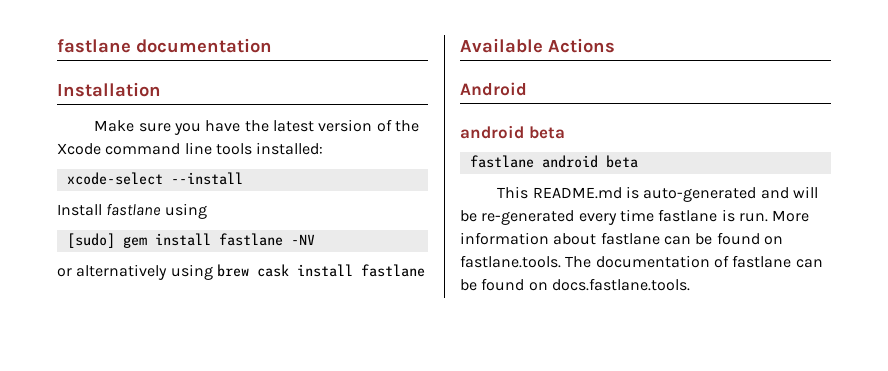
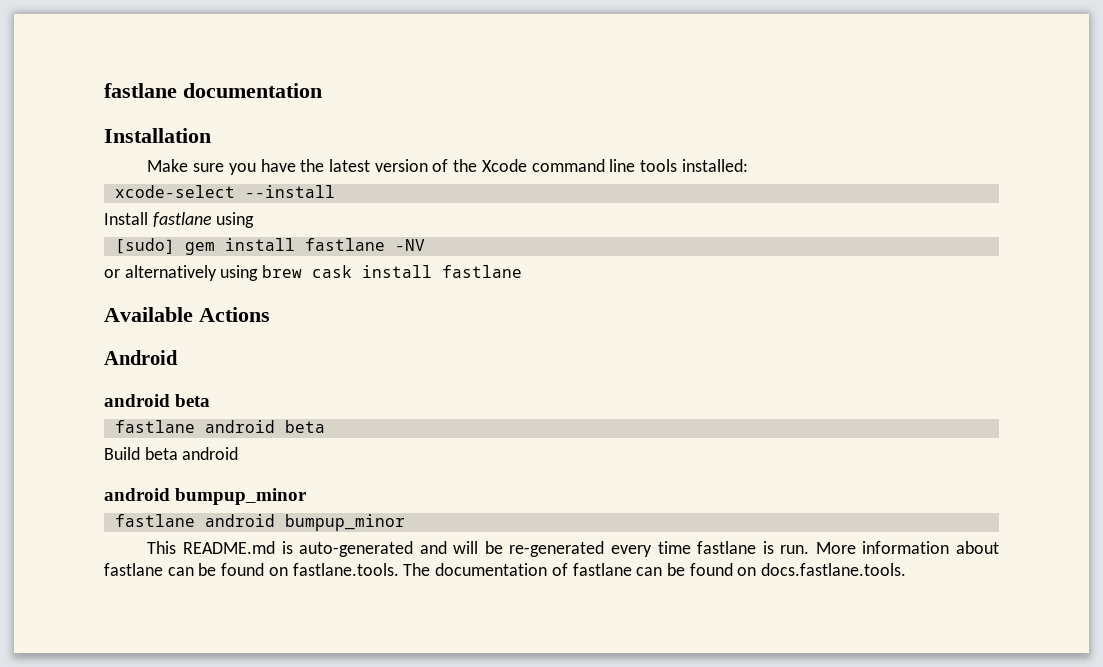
+ Build beta android
+ android bumpup_minor
+ fastlane android bumpup_minor

